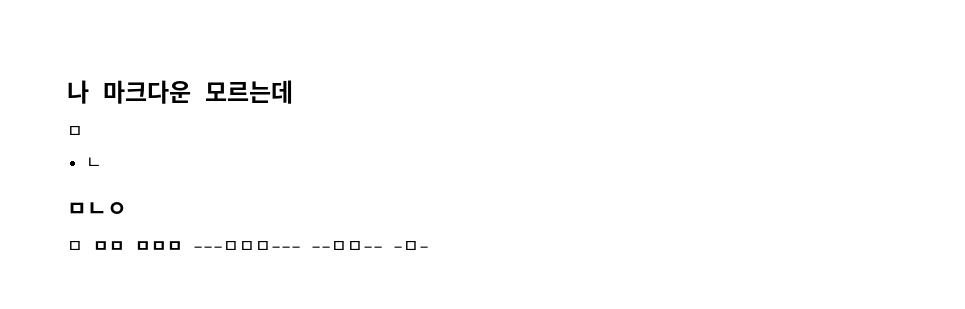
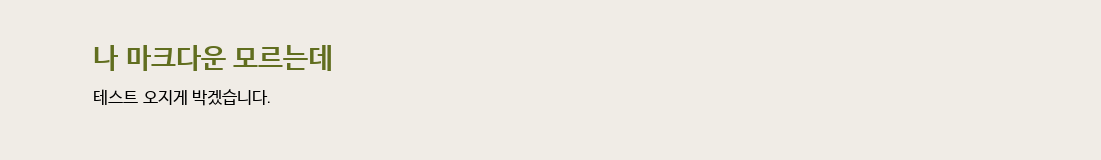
  나 마크다운 모르는데
- ㅁ
- ㄴ
- ㅁㄴㅇ
- ㅁ ㅁㅁ ㅁㅁㅁ ---ㅁㅁㅁ--- --ㅁㅁ-- -ㅁ-
+ 테스트 오지게 박겠습니다.

